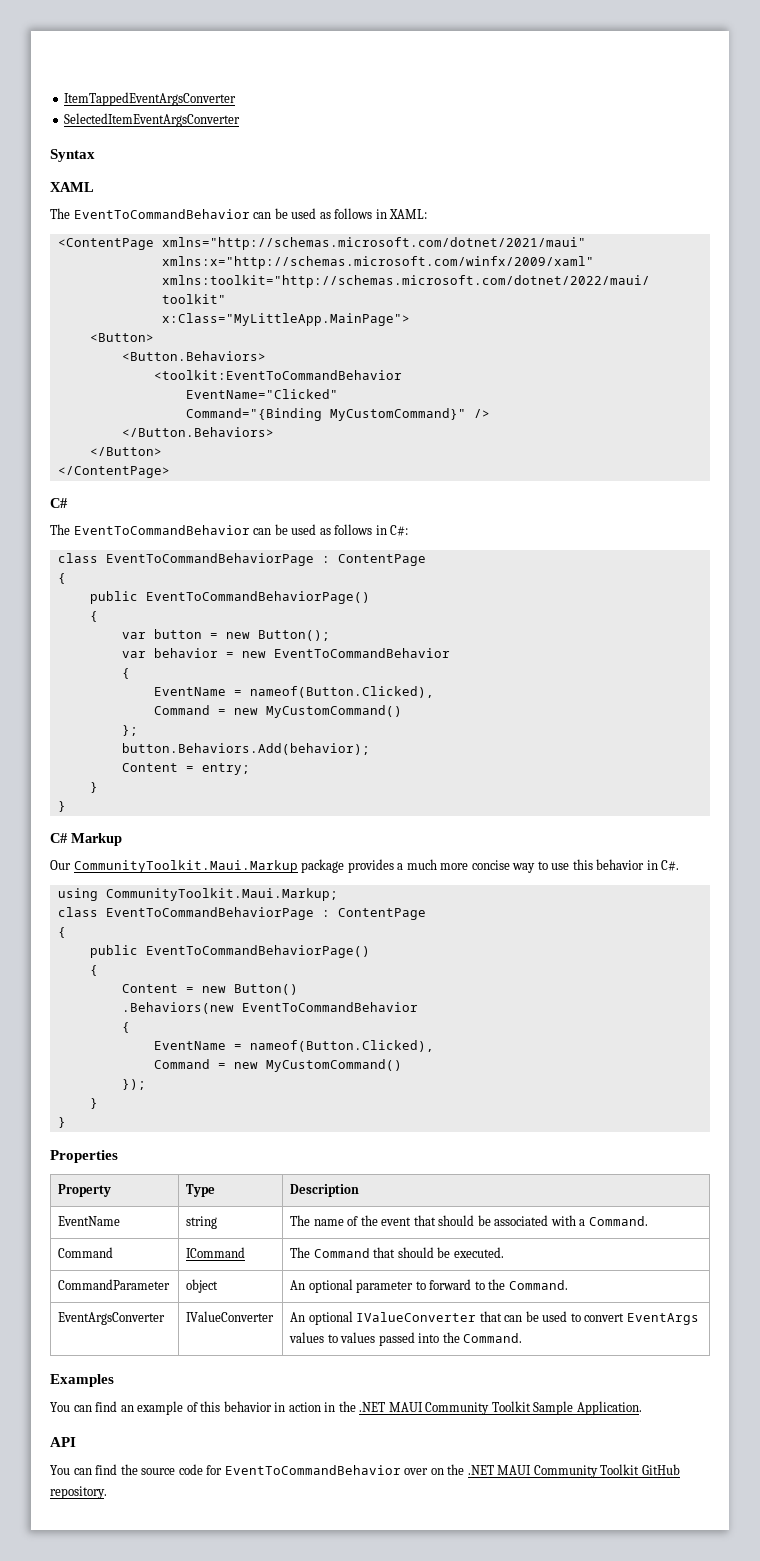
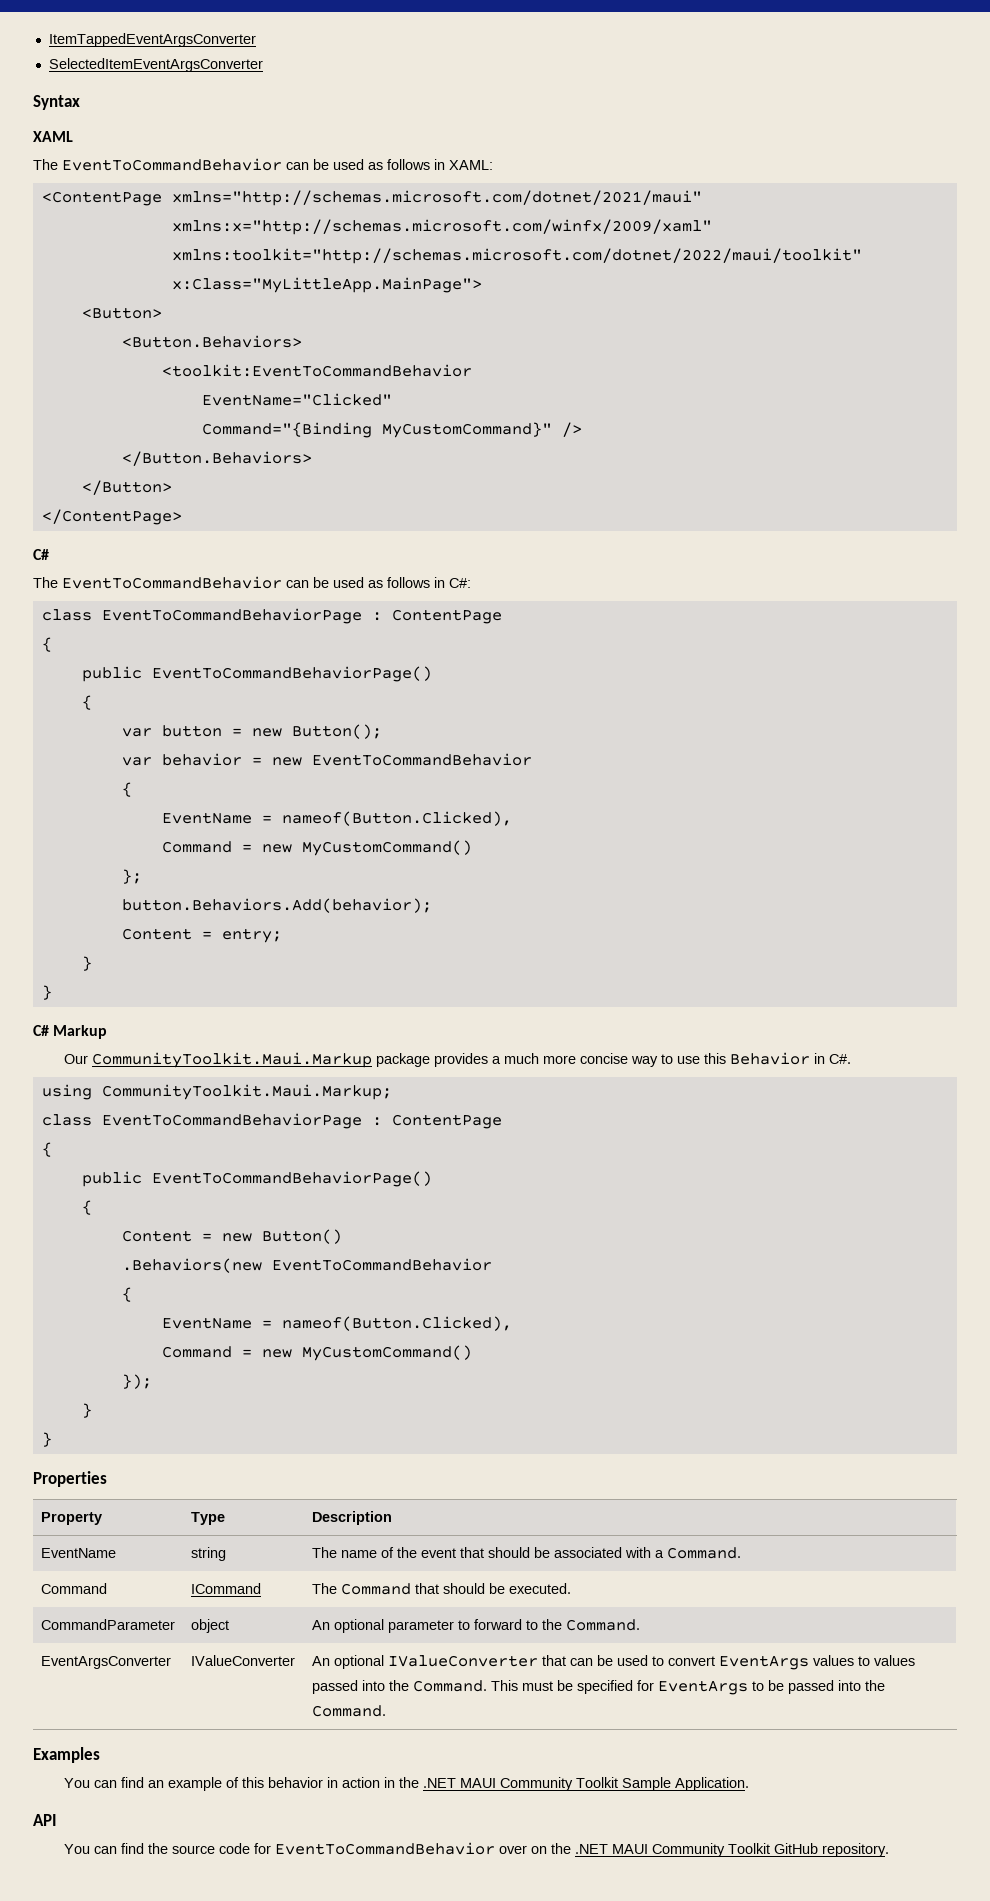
- Our CommunityToolkit.Maui.Markup package provides a much more concise way to use this behavior in C#.
+ Our CommunityToolkit.Maui.Markup package provides a much more concise way to use this Behavior in C#.
- EventArgsConverter | IValueConverter | An optional IValueConverter that can be used to convert EventArgs values to values passed into the Command.
+ EventArgsConverter | IValueConverter | An optional IValueConverter that can be used to convert EventArgs values to values passed into the Command. This must be specified for EventArgs to be passed into the Command.

